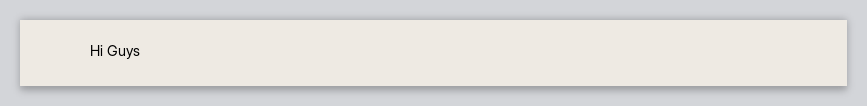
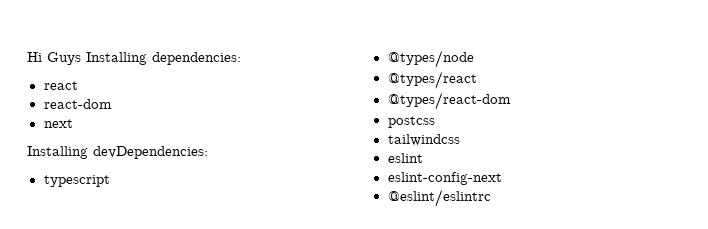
- Hi Guys
+ Hi Guys Installing dependencies:
+ react
+ react-dom
+ next
+ Installing devDependencies:
+ typescript
+ @types/node
+ @types/react
+ @types/react-dom
+ postcss
+ tailwindcss
+ eslint
+ eslint-config-next
+ @eslint/eslintrc

